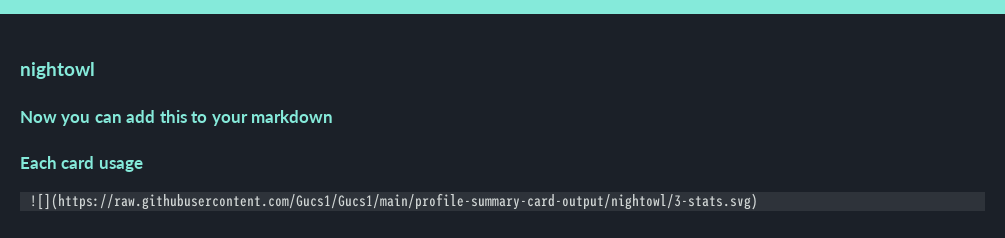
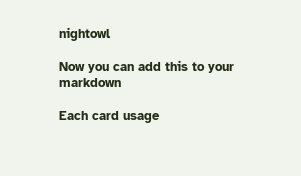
- ![](https://raw.githubusercontent.com/Gucs1/Gucs1/main/profile-summary-card-output/nightowl/3-stats.svg)

